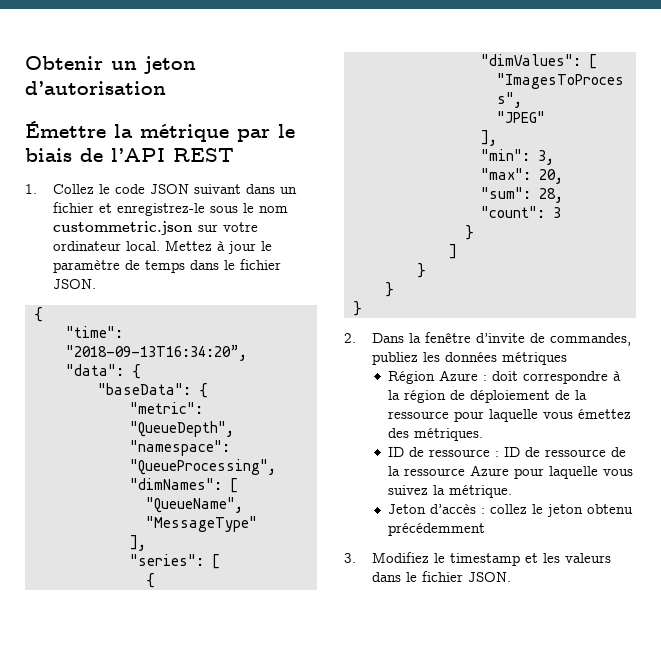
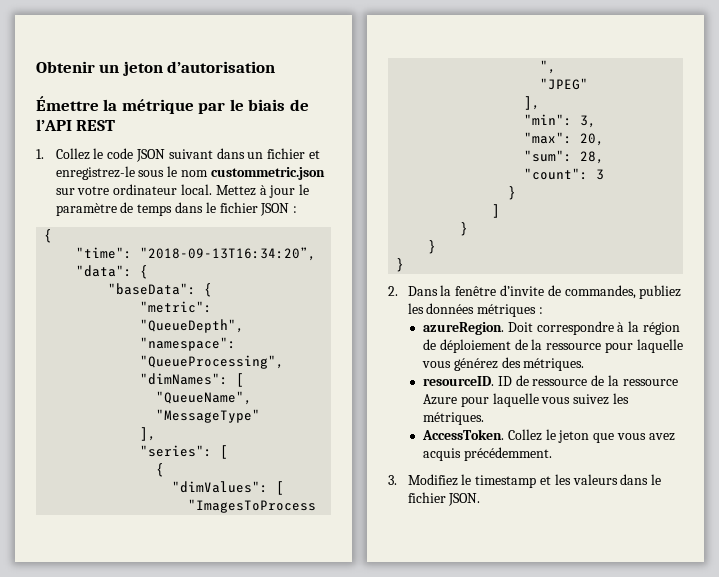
- Mettez à jour le paramètre de temps dans le fichier JSON.
+ Mettez à jour le paramètre de temps dans le fichier JSON :
- 2. Dans la fenêtre d’invite de commandes, publiez les données métriques
- Région Azure : doit correspondre à la région de déploiement de la ressource pour laquelle vous émettez des métriques.
+ 2. Dans la fenêtre d’invite de commandes, publiez les données métriques :
+ azureRegion. Doit correspondre à la région de déploiement de la ressource pour laquelle vous générez des métriques.
- ID de ressource : ID de ressource de la ressource Azure pour laquelle vous suivez la métrique.
- Jeton d’accès : collez le jeton obtenu précédemment
+ resourceID. ID de ressource de la ressource Azure pour laquelle vous suivez les métriques.
+ AccessToken. Collez le jeton que vous avez acquis précédemment.

